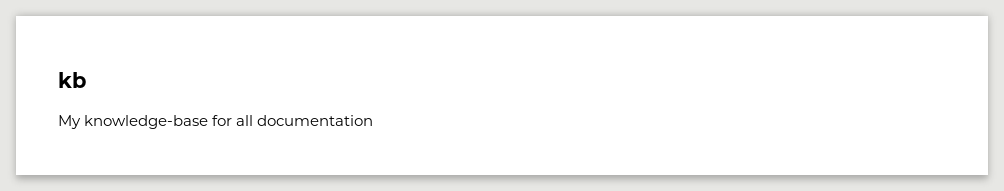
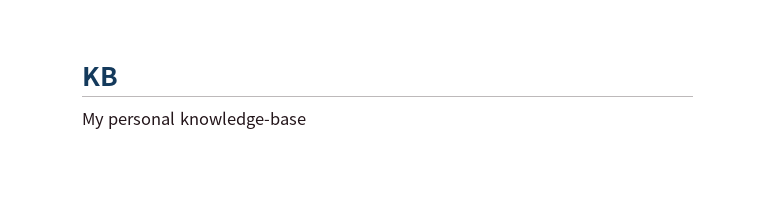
- kb
+ KB
- My knowledge-base for all documentation
+ My personal knowledge-base

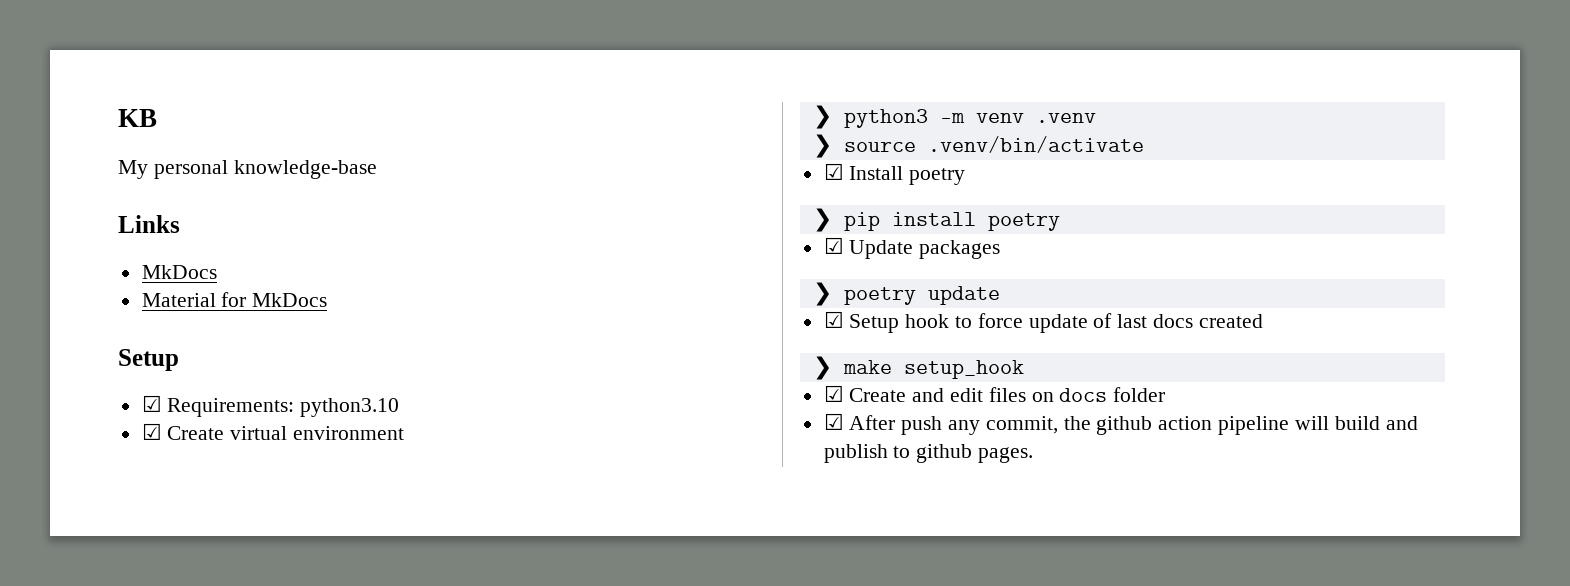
+ Links
+ MkDocs
+ Material for MkDocs
+ Setup
+ ☑ Requirements: python3.10
+ ☑ Create virtual environment
+ ❯ python3 -m venv .venv
+ ❯ source .venv/bin/activate
+ ☑ Install poetry
+ ❯ pip install poetry
+ ☑ Update packages
+ ❯ poetry update
+ ☑ Setup hook to force update of last docs created
+ ❯ make setup_hook
+ ☑ Create and edit files on docs folder
+ ☑ After push any commit, the github action pipeline will build and publish to github pages.

